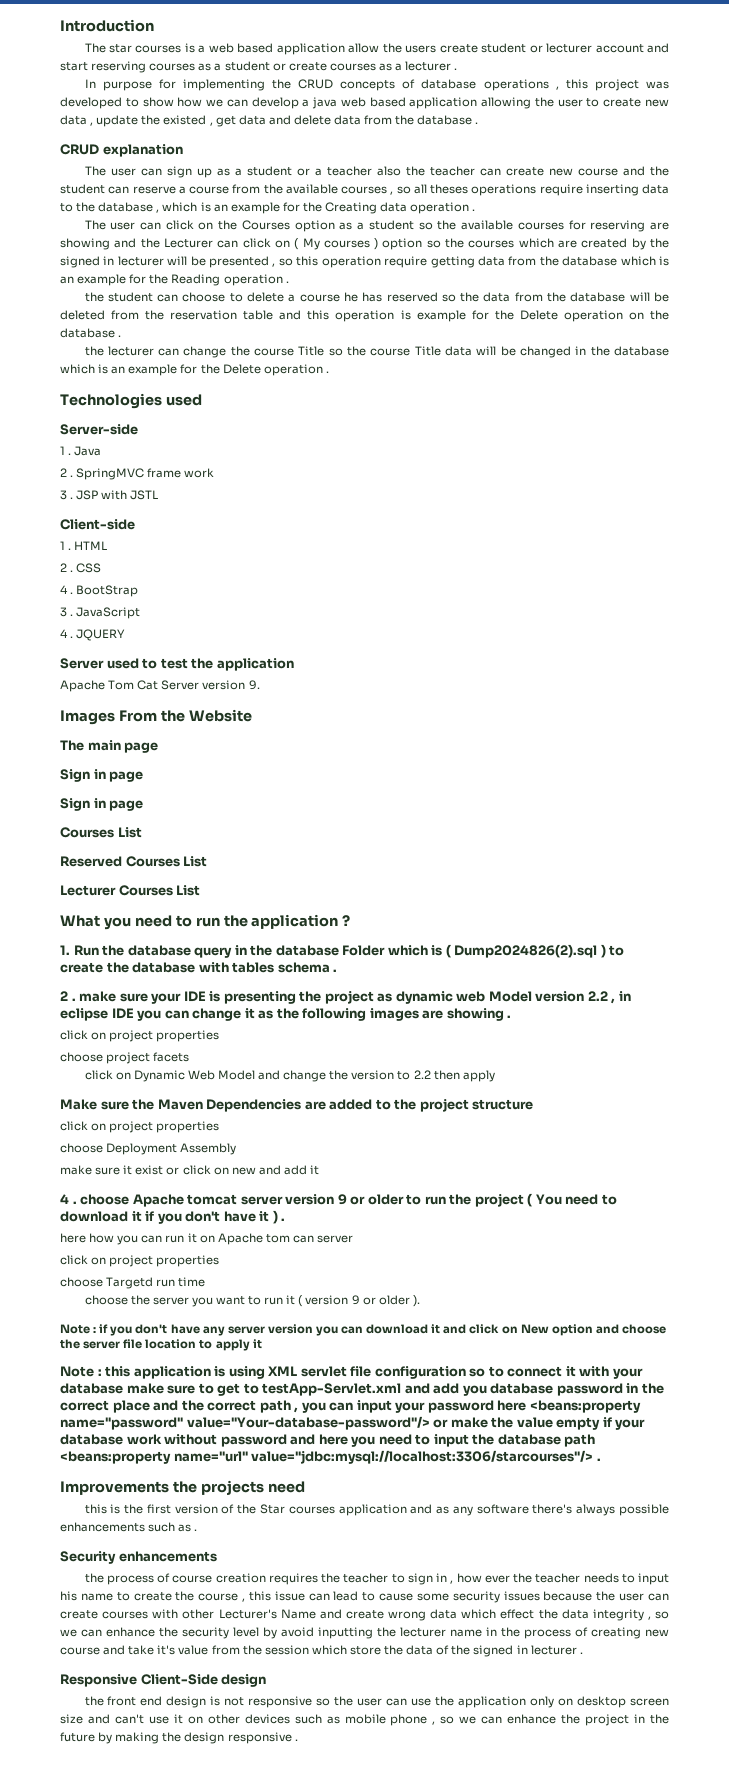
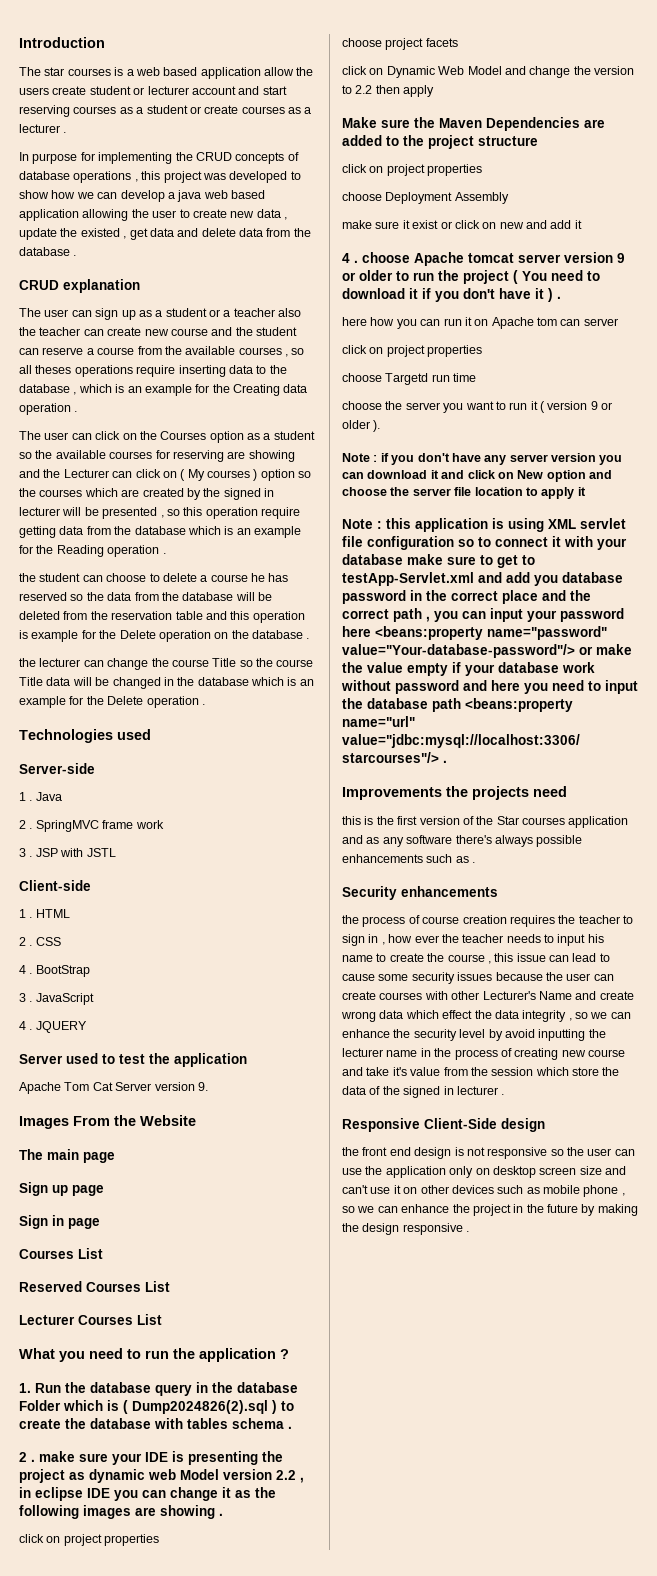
  The main page
- Sign in page
+ Sign up page

